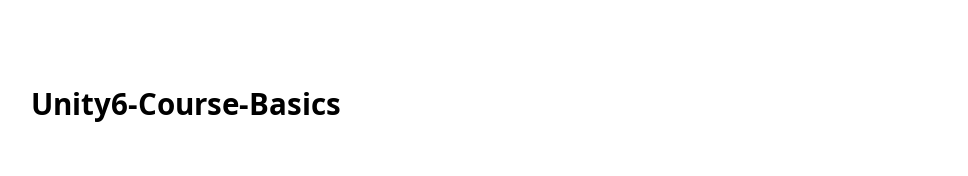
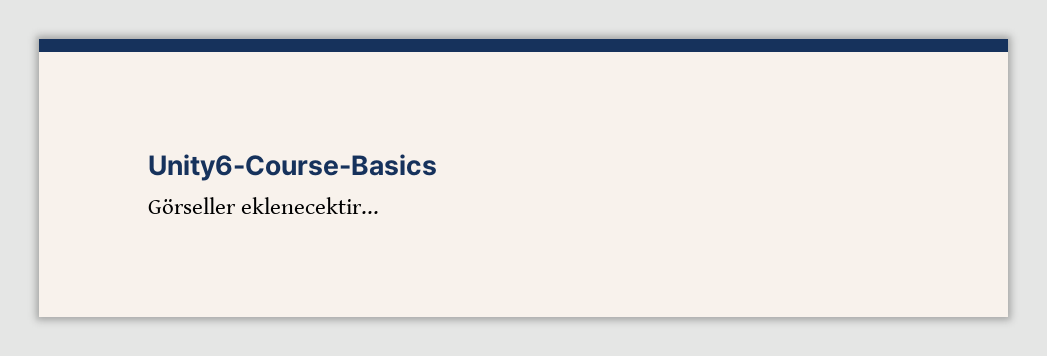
+ Görseller eklenecektir...

